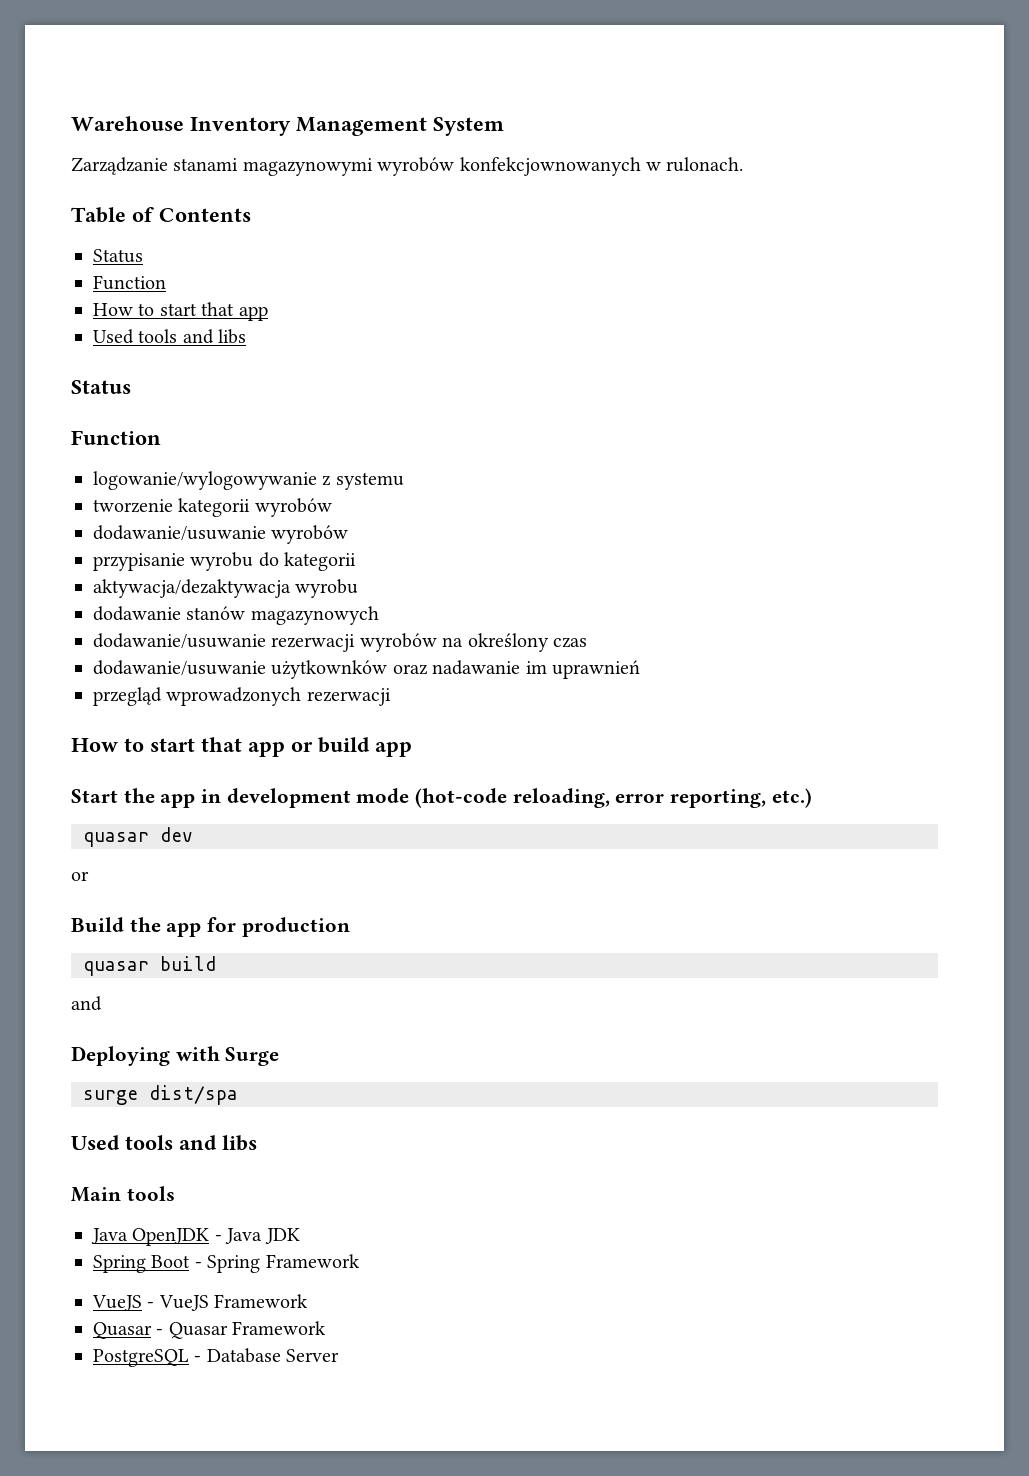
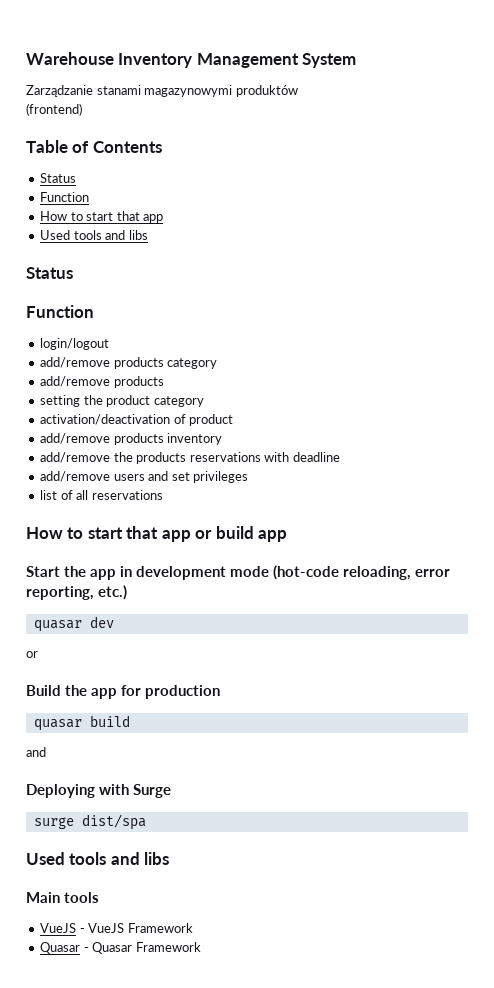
- Zarządzanie stanami magazynowymi wyrobów konfekcjownowanych w rulonach.
+ Zarządzanie stanami magazynowymi produktów
+ (frontend)
- logowanie/wylogowywanie z systemu
- tworzenie kategorii wyrobów
- dodawanie/usuwanie wyrobów
- przypisanie wyrobu do kategorii
- aktywacja/dezaktywacja wyrobu
- dodawanie stanów magazynowych
- dodawanie/usuwanie rezerwacji wyrobów na określony czas
- dodawanie/usuwanie użytkownków oraz nadawanie im uprawnień
- przegląd wprowadzonych rezerwacji
+ login/logout
+ add/remove products category
+ add/remove products
+ setting the product category
+ activation/deactivation of product
+ add/remove products inventory
+ add/remove the products reservations with deadline
+ add/remove users and set privileges
+ list of all reservations
- Java OpenJDK - Java JDK
- Spring Boot - Spring Framework
- PostgreSQL - Database Server

